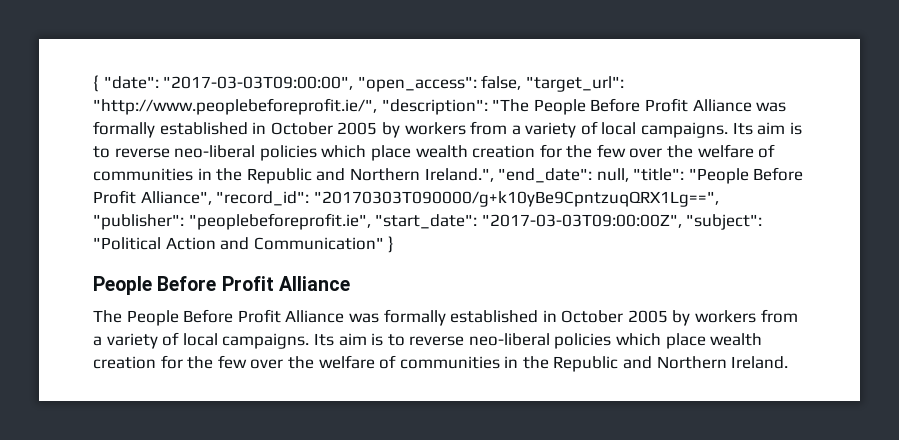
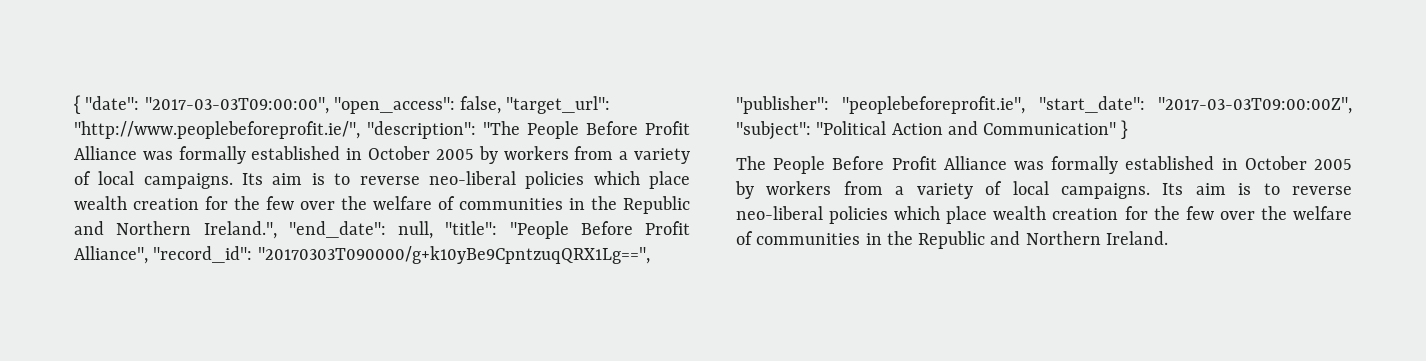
  Its aim is to reverse neo-liberal policies which place wealth creation for the few over the welfare of communities in the Republic and Northern Ireland.", "end_date": null, "title": "People Before Profit Alliance", "record_id": "20170303T090000/g+k10yBe9CpntzuqQRX1Lg==", "publisher": "peoplebeforeprofit.ie", "start_date": "2017-03-03T09:00:00Z", "subject": "Political Action and Communication" }
- People Before Profit Alliance

